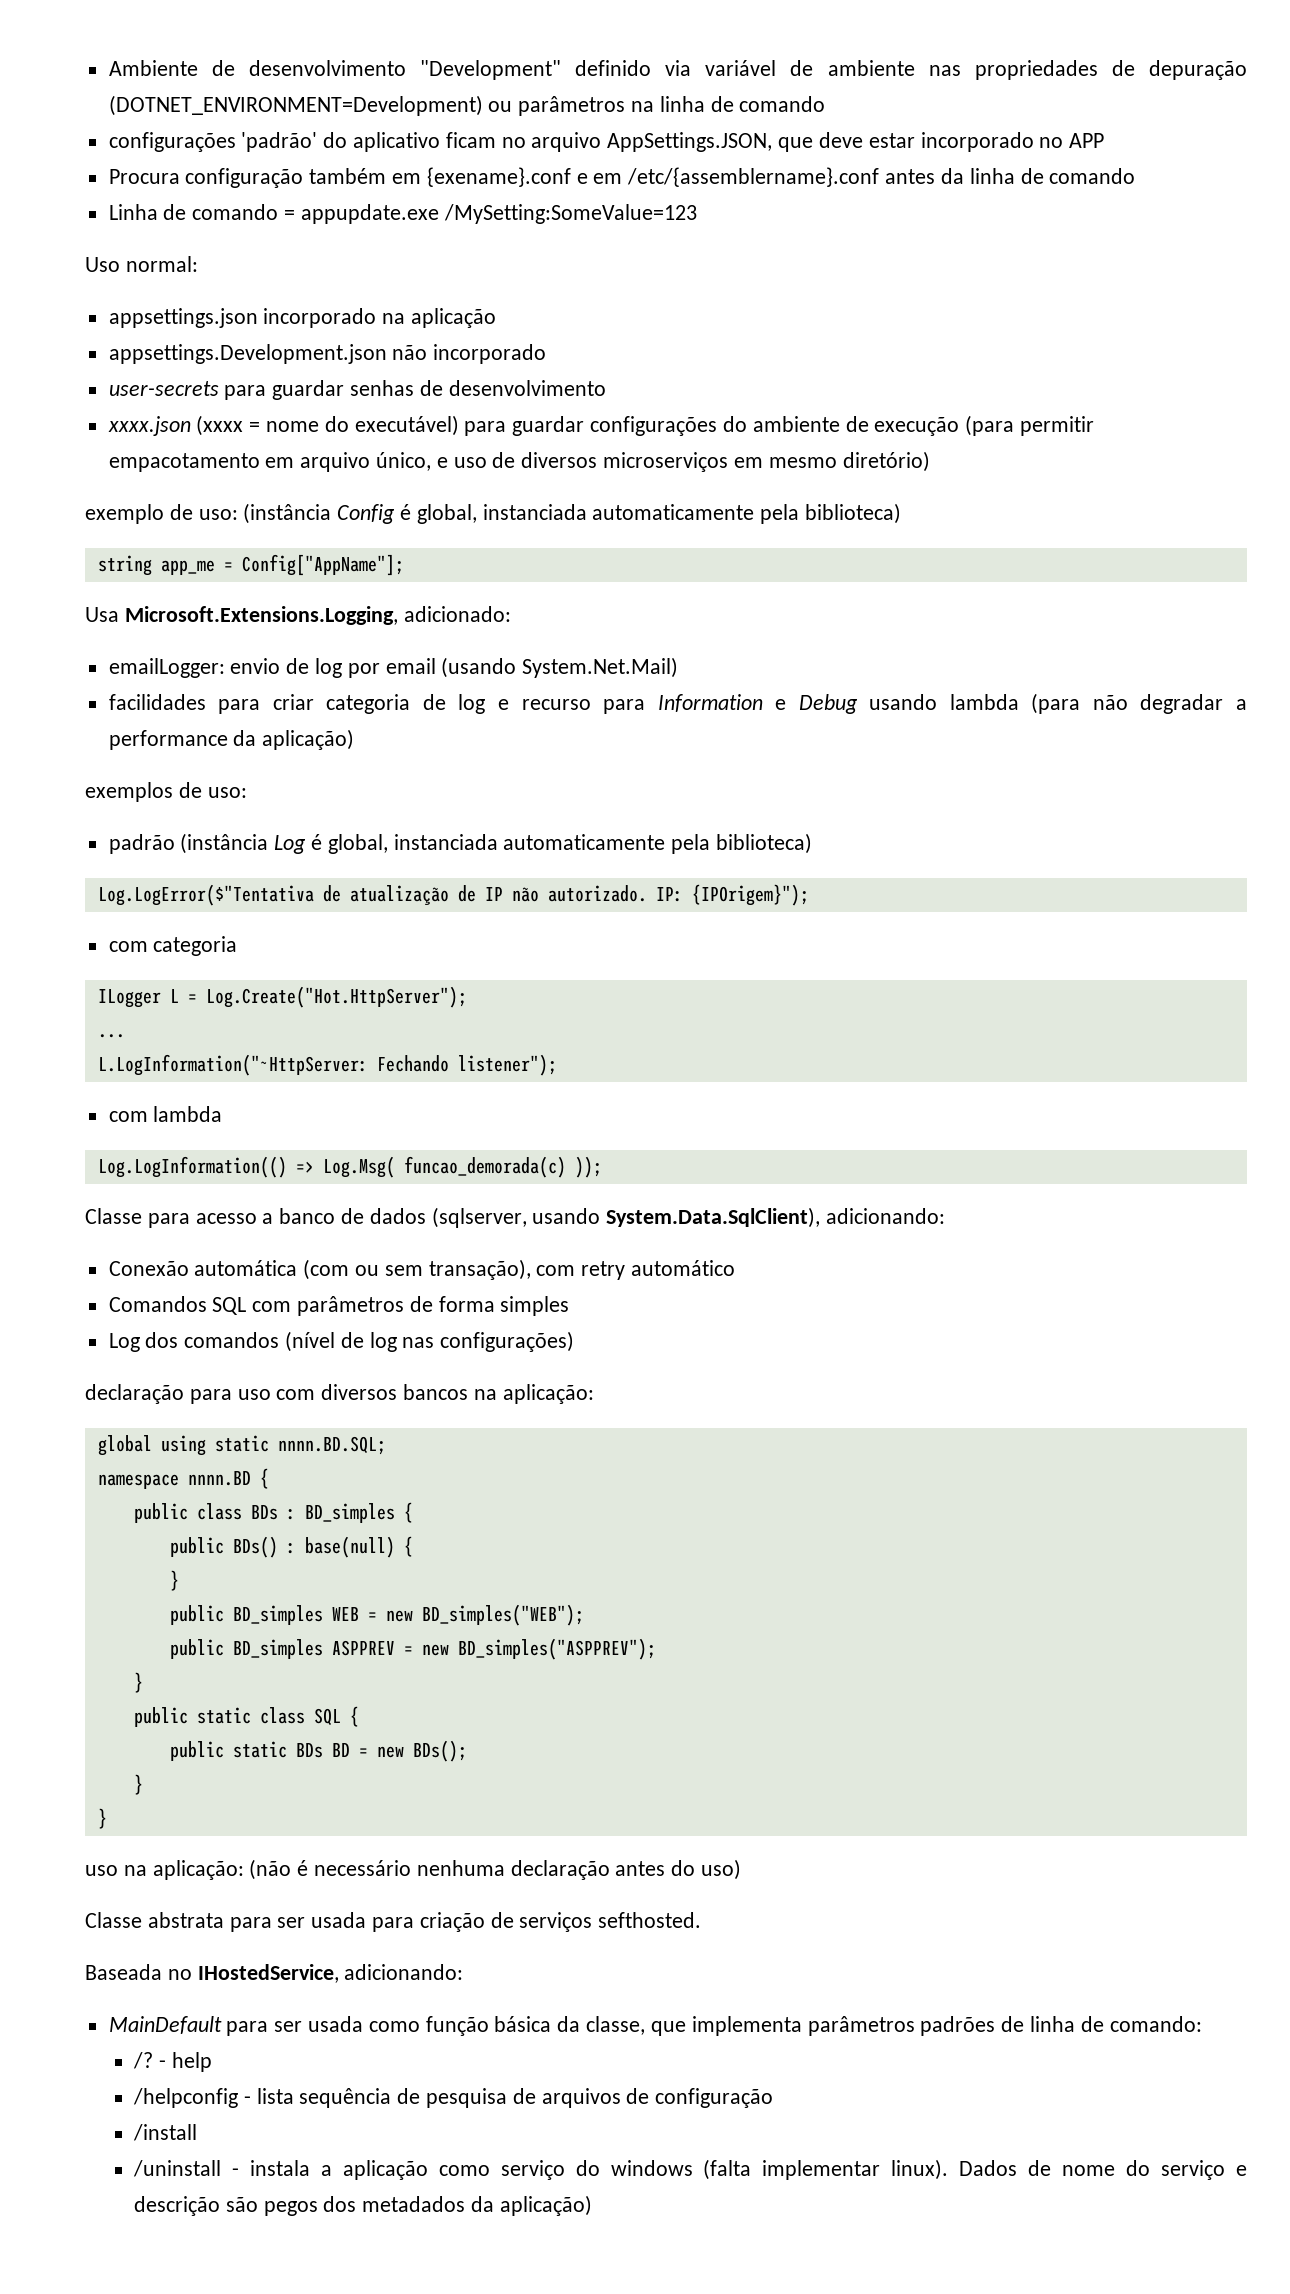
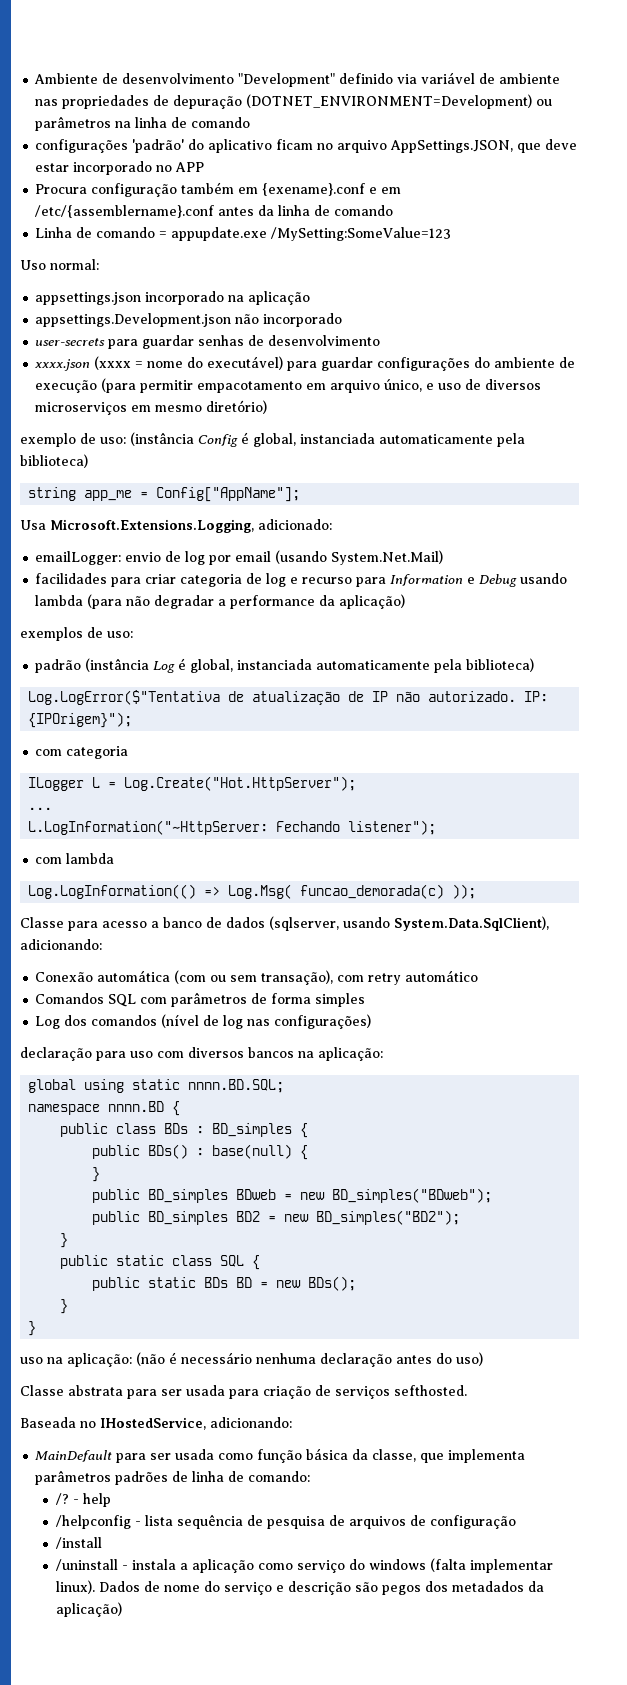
- public BD_simples WEB = new BD_simples("WEB");
- public BD_simples ASPPREV = new BD_simples("ASPPREV");
+ public BD_simples BDweb = new BD_simples("BDweb");
+ public BD_simples BD2 = new BD_simples("BD2");

